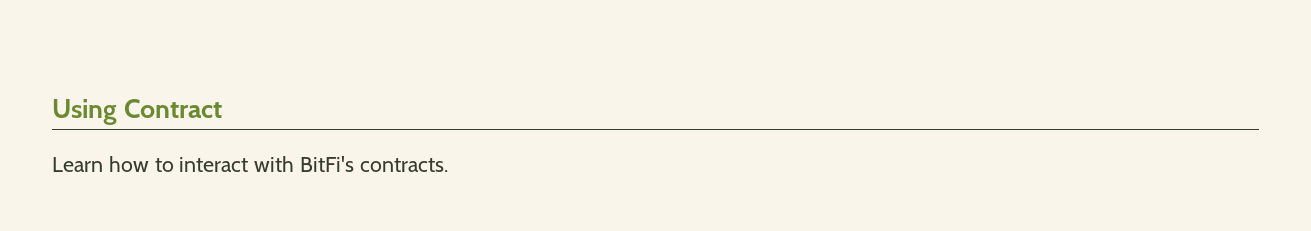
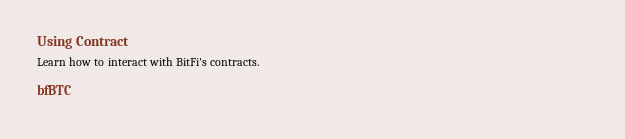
+ bfBTC

